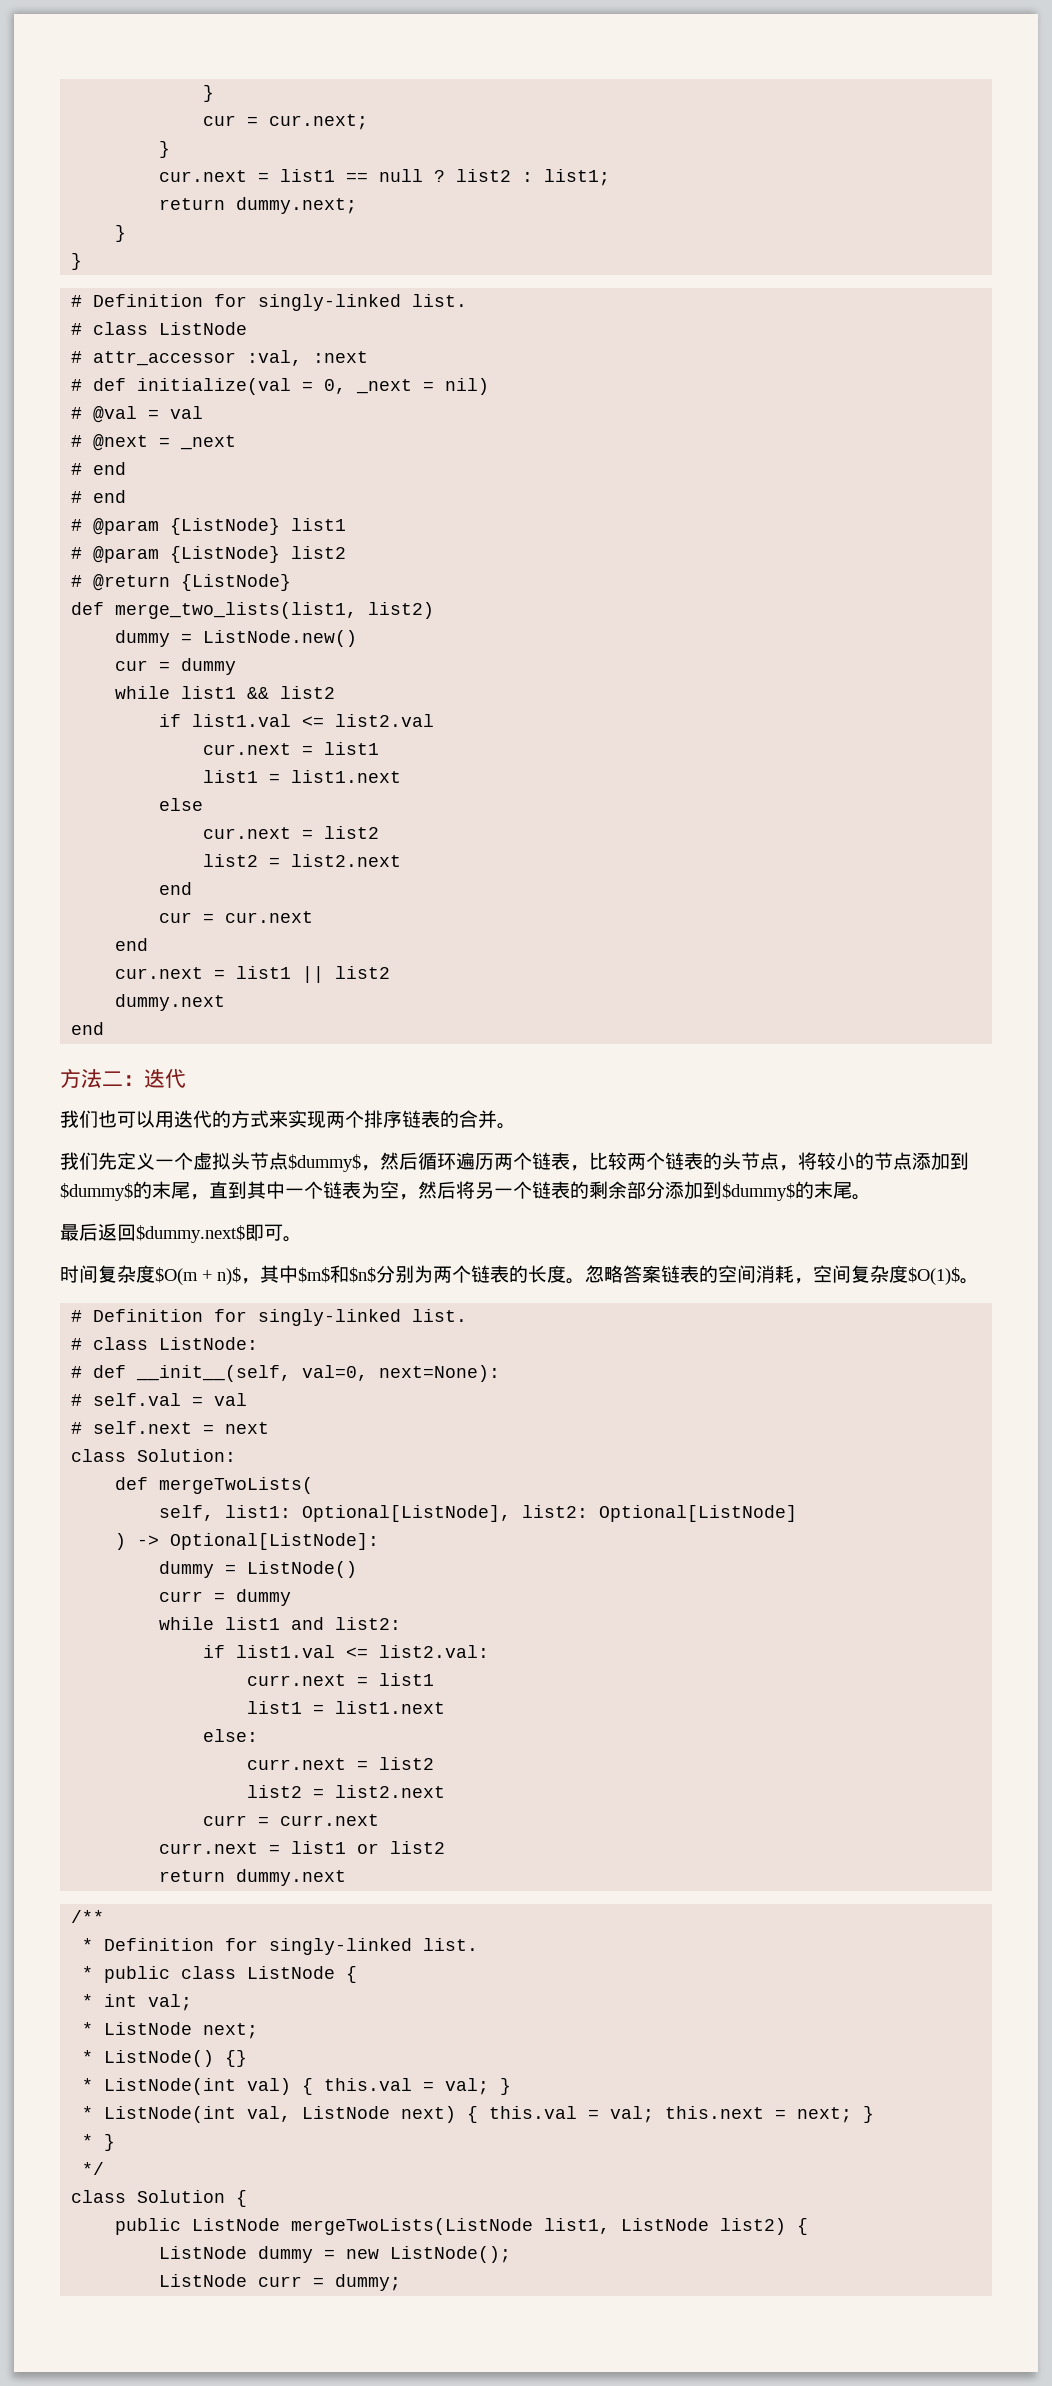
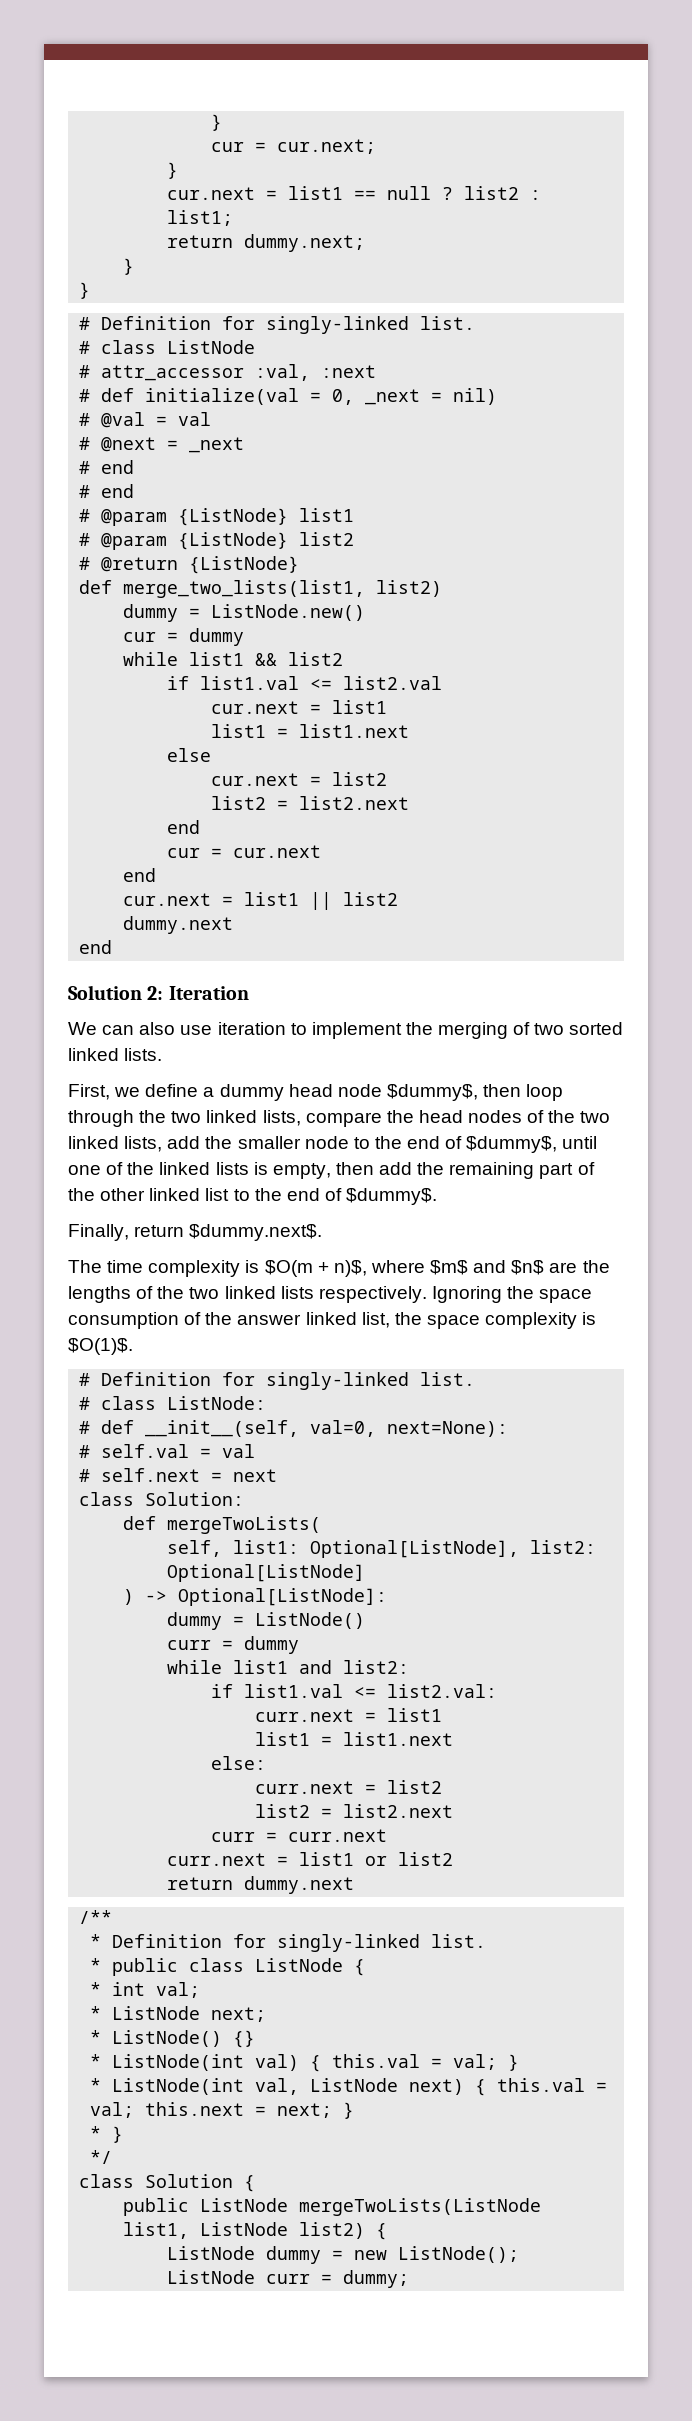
- 方法二：迭代
- 我们也可以用迭代的方式来实现两个排序链表的合并。
- 我们先定义一个虚拟头节点$dummy$，然后循环遍历两个链表，比较两个链表的头节点，将较小的节点添加到$dummy$的末尾，直到其中一个链表为空，然后将另一个链表的剩余部分添加到$dummy$的末尾。
- 最后返回$dummy.next$即可。
- 时间复杂度$O(m + n)$，其中$m$和$n$分别为两个链表的长度。忽略答案链表的空间消耗，空间复杂度$O(1)$。
+ Solution 2: Iteration
+ We can also use iteration to implement the merging of two sorted linked lists.
+ First, we define a dummy head node $dummy$, then loop through the two linked lists, compare the head nodes of the two linked lists, add the smaller node to the end of $dummy$, until one of the linked lists is empty, then add the remaining part of the other linked list to the end of $dummy$.
+ Finally, return $dummy.next$.
+ The time complexity is $O(m + n)$, where $m$ and $n$ are the lengths of the two linked lists respectively. Ignoring the space consumption of the answer linked list, the space complexity is $O(1)$.

